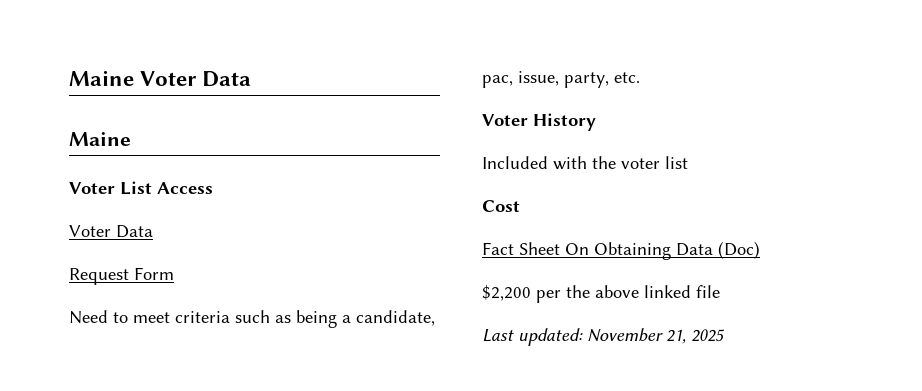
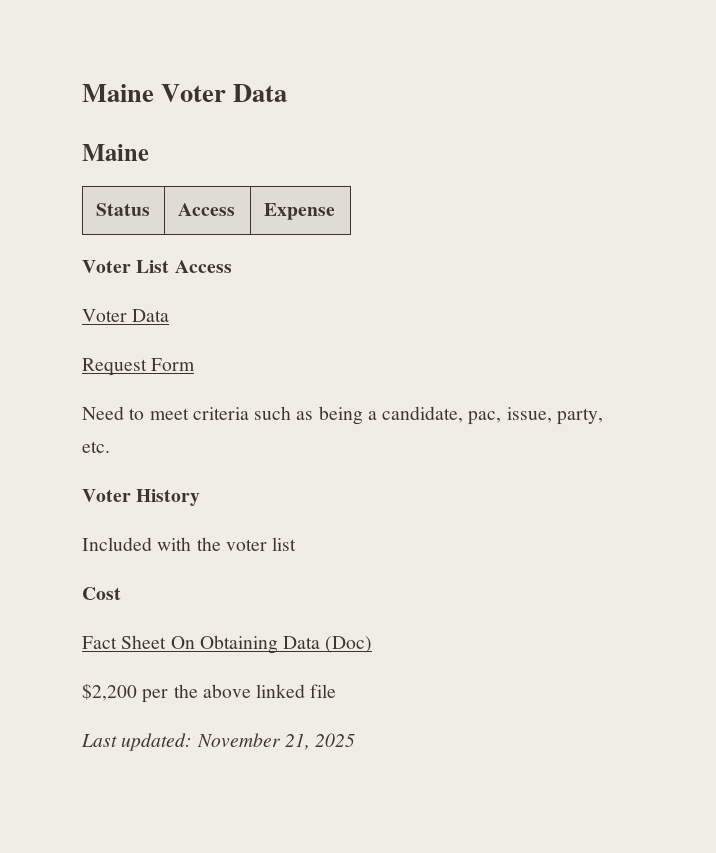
+ Status | Access | Expense

